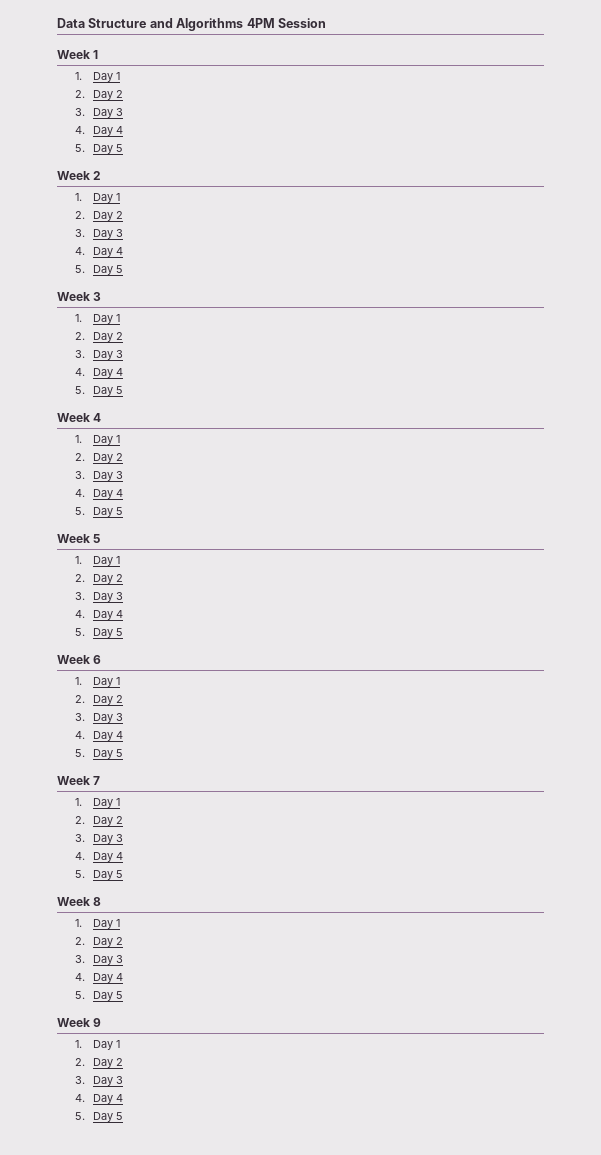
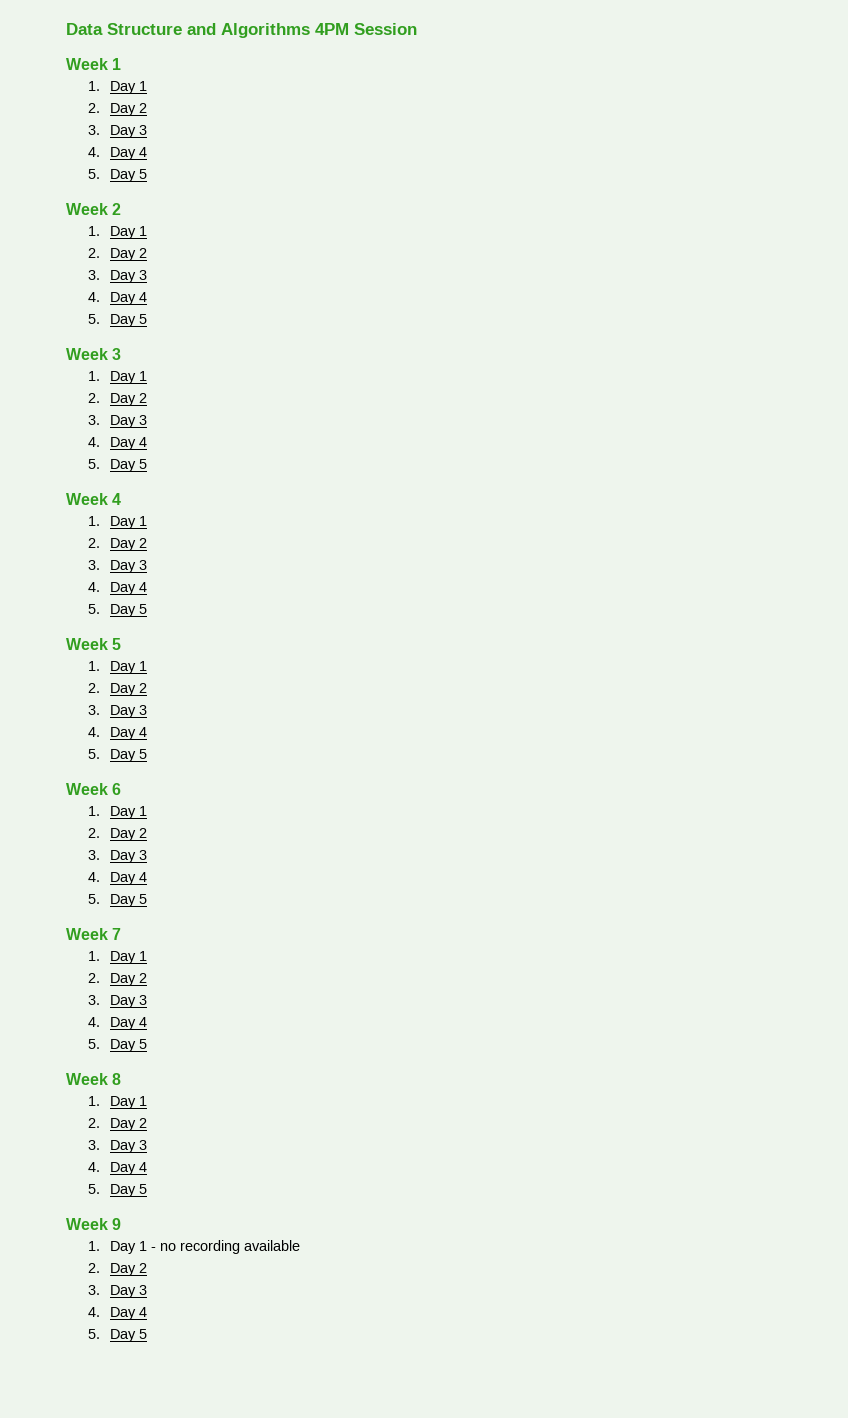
  Week 9
- 1. Day 1
+ 1. Day 1 - no recording available

